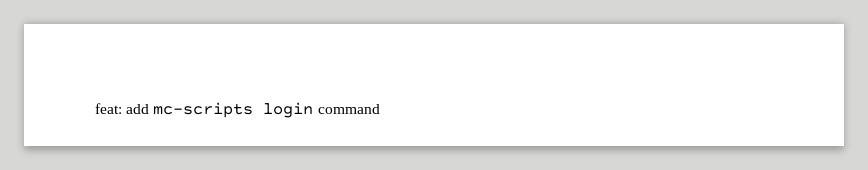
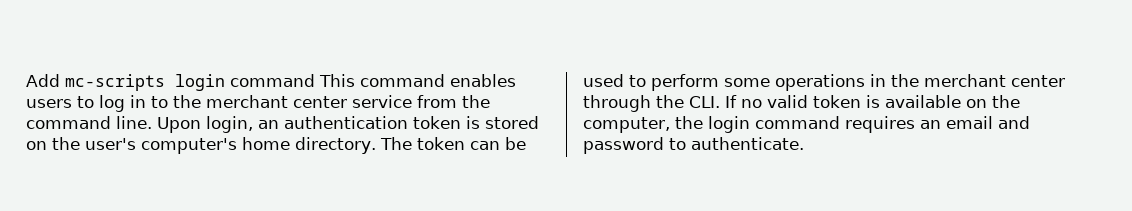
- feat: add mc-scripts login command
+ Add mc-scripts login command This command enables users to log in to the merchant center service from the command line. Upon login, an authentication token is stored on the user's computer's home directory. The token can be used to perform some operations in the merchant center through the CLI. If no valid token is available on the computer, the login command requires an email and password to authenticate.

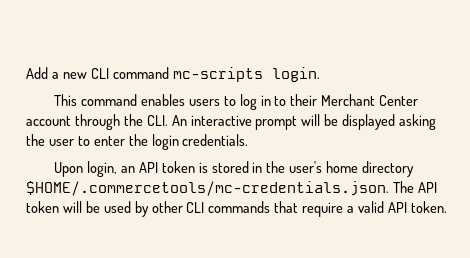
- Add mc-scripts login command This command enables users to log in to the merchant center service from the command line. Upon login, an authentication token is stored on the user's computer's home directory. The token can be used to perform some operations in the merchant center through the CLI. If no valid token is available on the computer, the login command requires an email and password to authenticate.
+ Add a new CLI command mc-scripts login.
+ This command enables users to log in to their Merchant Center account through the CLI. An interactive prompt will be displayed asking the user to enter the login credentials.
+ Upon login, an API token is stored in the user's home directory $HOME/.commercetools/mc-credentials.json. The API token will be used by other CLI commands that require a valid API token.

